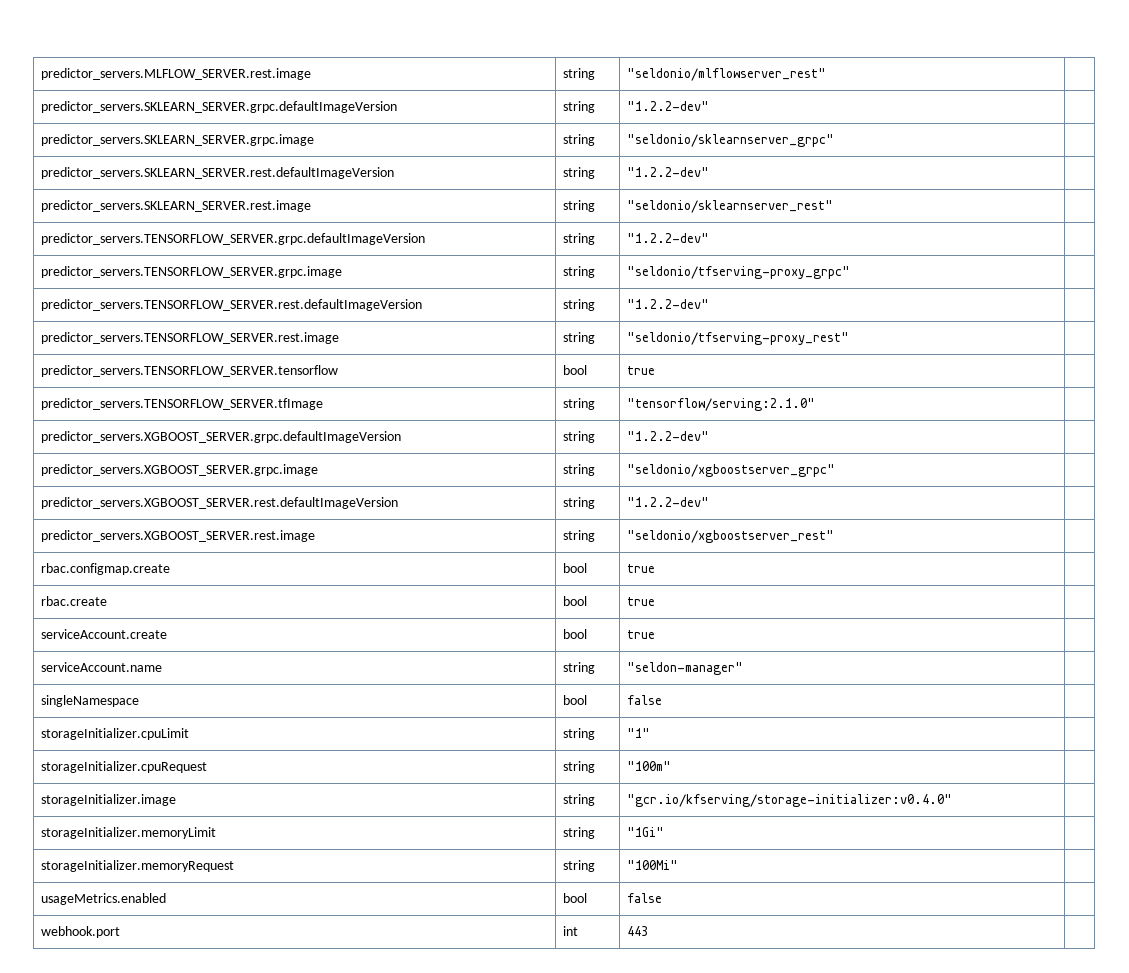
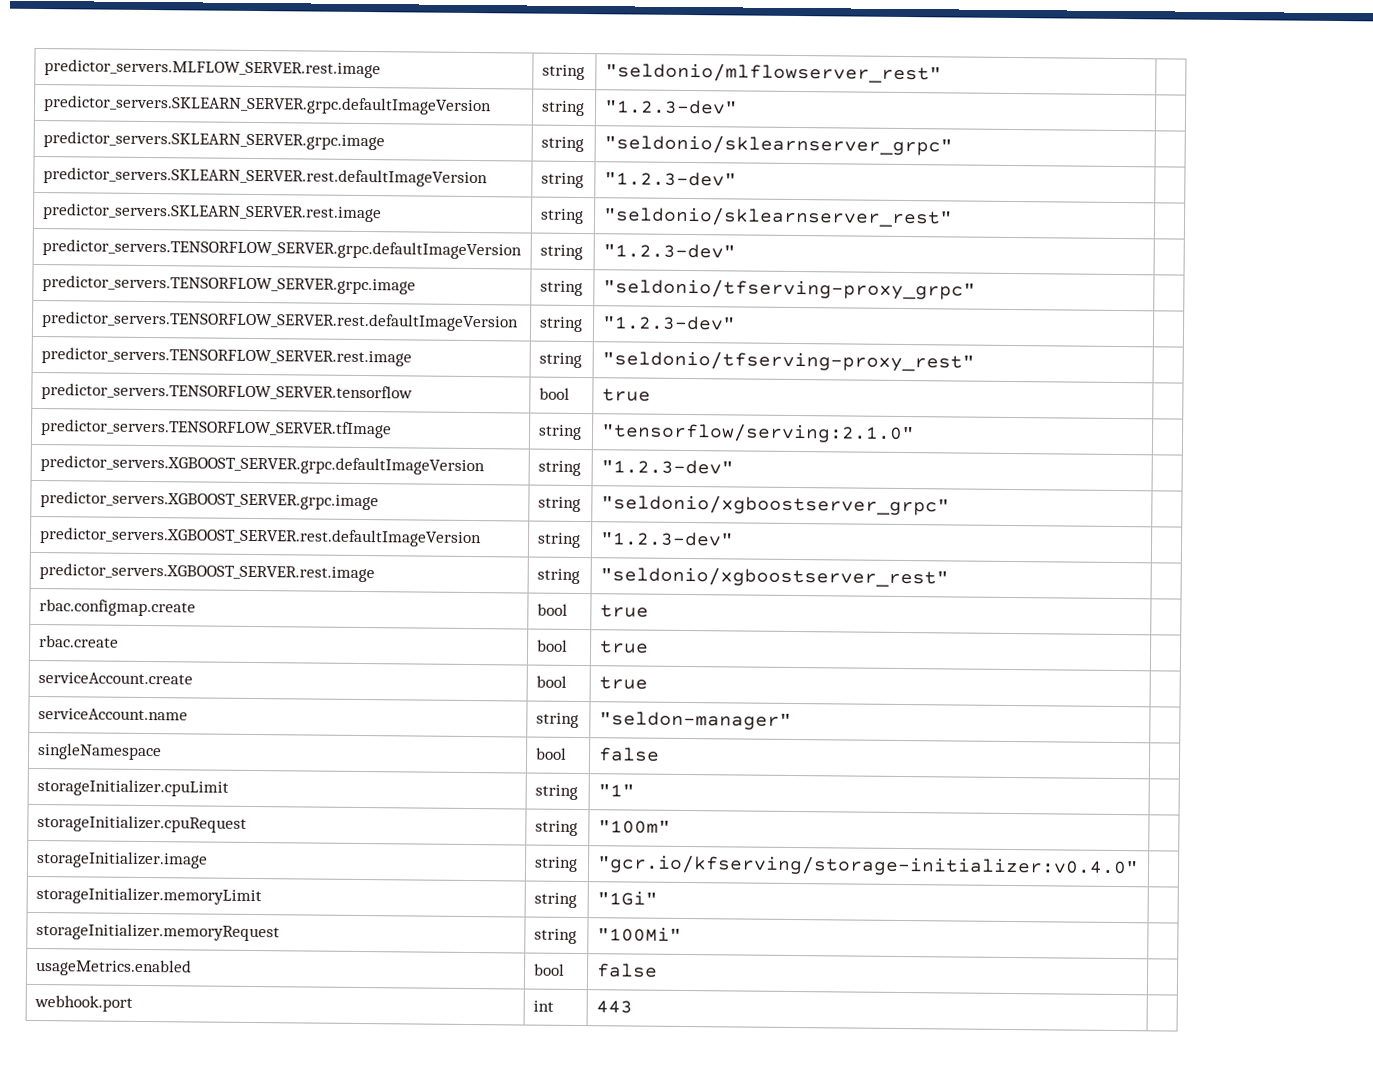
- predictor_servers.SKLEARN_SERVER.grpc.defaultImageVersion | string | "1.2.2-dev" |
+ predictor_servers.SKLEARN_SERVER.grpc.defaultImageVersion | string | "1.2.3-dev" |
- predictor_servers.SKLEARN_SERVER.rest.defaultImageVersion | string | "1.2.2-dev" |
+ predictor_servers.SKLEARN_SERVER.rest.defaultImageVersion | string | "1.2.3-dev" |
- predictor_servers.TENSORFLOW_SERVER.grpc.defaultImageVersion | string | "1.2.2-dev" |
+ predictor_servers.TENSORFLOW_SERVER.grpc.defaultImageVersion | string | "1.2.3-dev" |
- predictor_servers.TENSORFLOW_SERVER.rest.defaultImageVersion | string | "1.2.2-dev" |
+ predictor_servers.TENSORFLOW_SERVER.rest.defaultImageVersion | string | "1.2.3-dev" |
- predictor_servers.XGBOOST_SERVER.grpc.defaultImageVersion | string | "1.2.2-dev" |
+ predictor_servers.XGBOOST_SERVER.grpc.defaultImageVersion | string | "1.2.3-dev" |
- predictor_servers.XGBOOST_SERVER.rest.defaultImageVersion | string | "1.2.2-dev" |
+ predictor_servers.XGBOOST_SERVER.rest.defaultImageVersion | string | "1.2.3-dev" |

